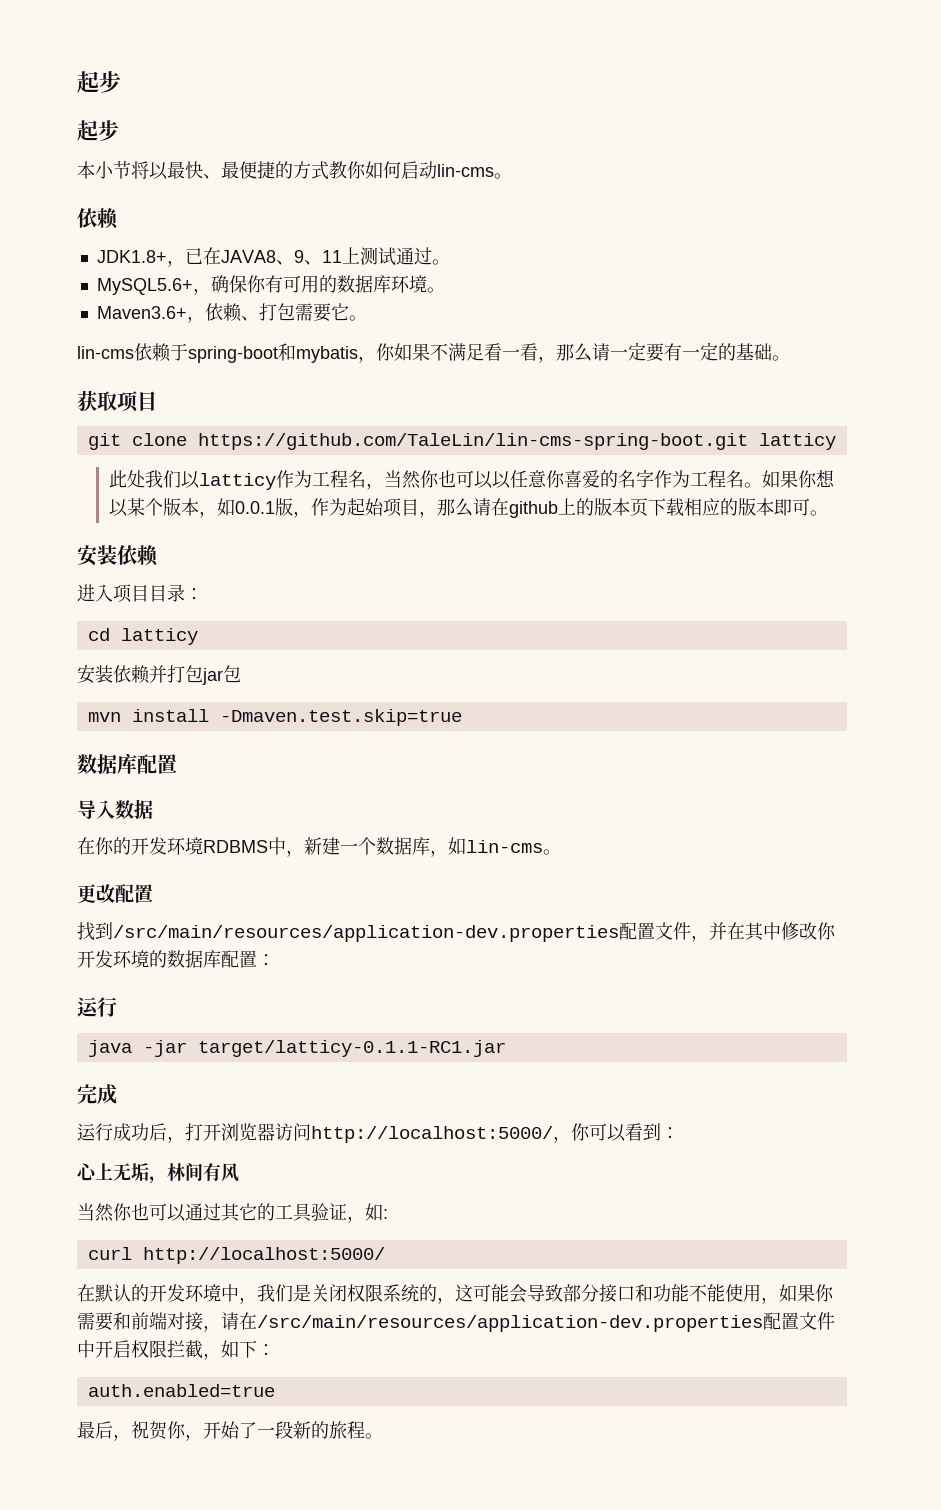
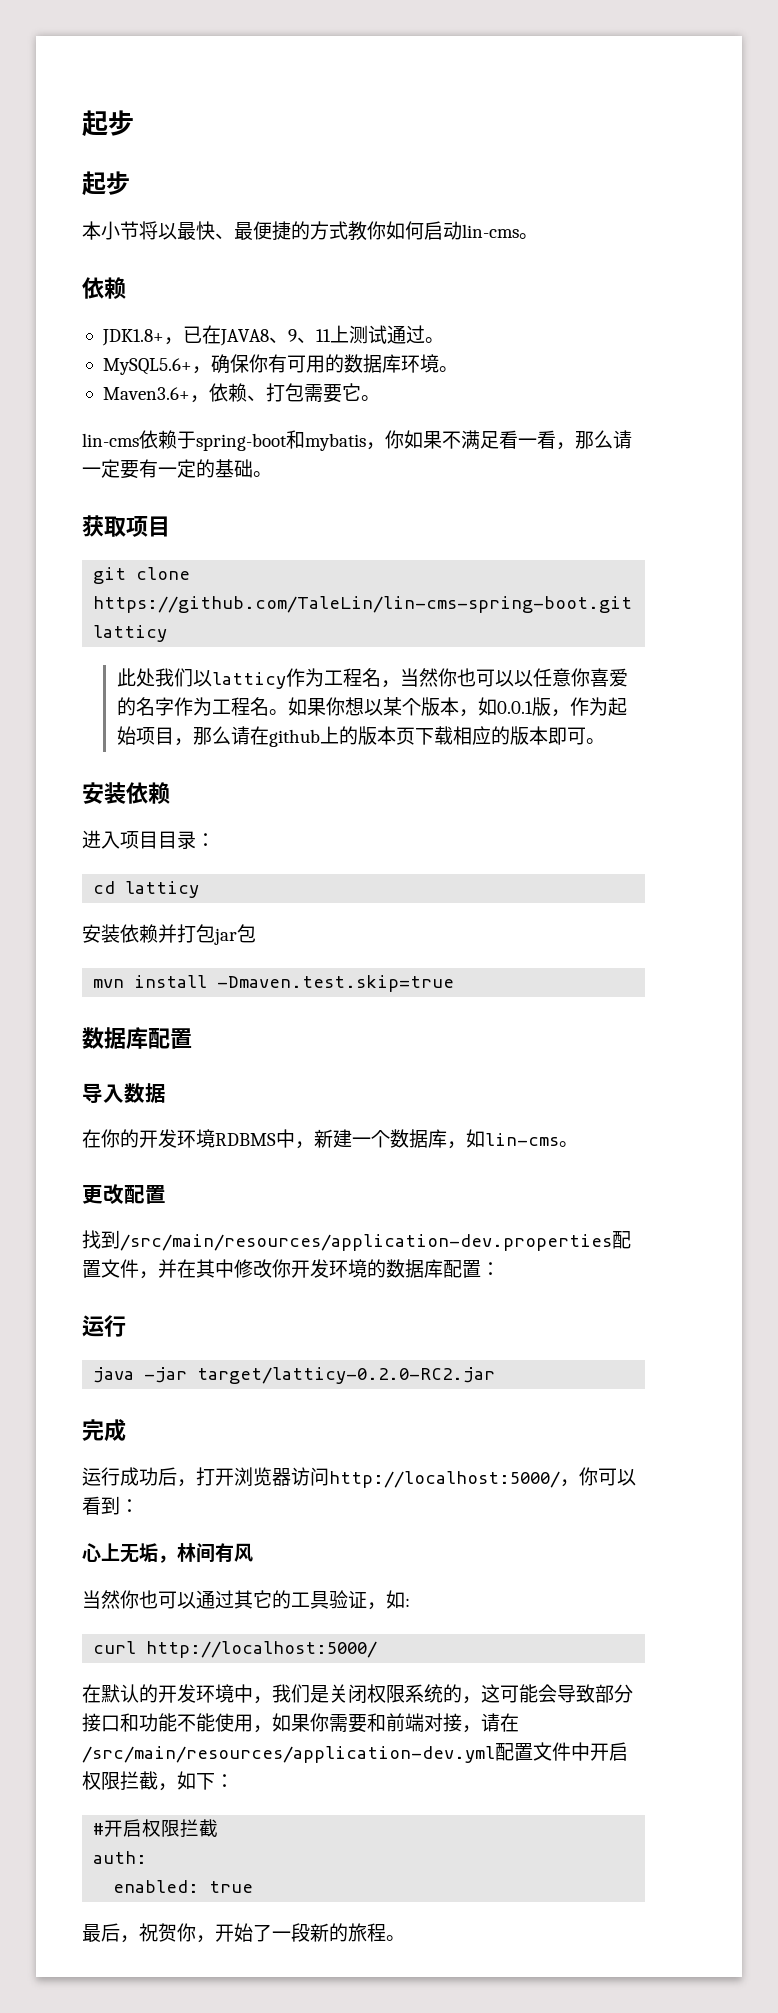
- java -jar target/latticy-0.1.1-RC1.jar
+ java -jar target/latticy-0.2.0-RC2.jar
- 在默认的开发环境中，我们是关闭权限系统的，这可能会导致部分接口和功能不能使用，如果你需要和前端对接，请在/src/main/resources/application-dev.properties配置文件中开启权限拦截，如下：
+ 在默认的开发环境中，我们是关闭权限系统的，这可能会导致部分接口和功能不能使用，如果你需要和前端对接，请在/src/main/resources/application-dev.yml配置文件中开启权限拦截，如下：
- auth.enabled=true
+ #开启权限拦截
+ auth:
+ enabled: true

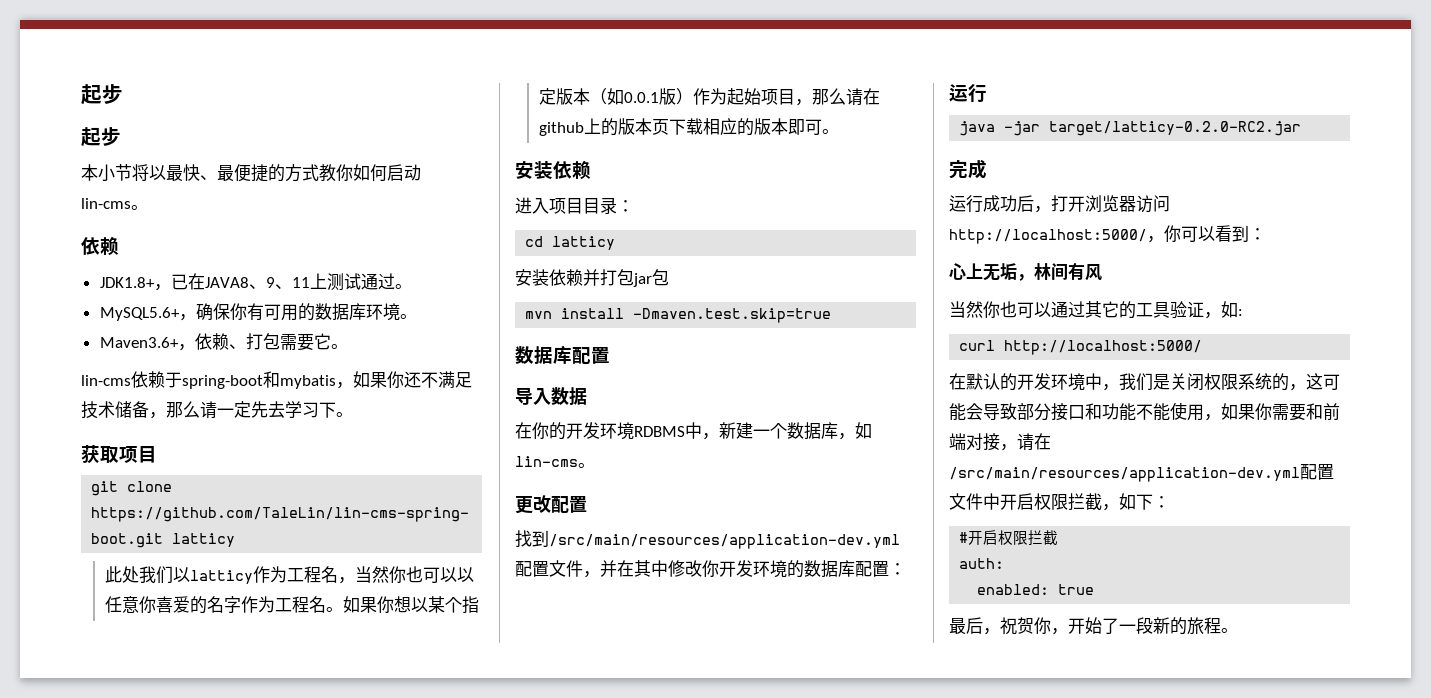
- lin-cms依赖于spring-boot和mybatis，你如果不满足看一看，那么请一定要有一定的基础。
+ lin-cms依赖于spring-boot和mybatis，如果你还不满足技术储备，那么请一定先去学习下。
- 如果你想以某个版本，如0.0.1版，作为起始项目，那么请在github上的版本页下载相应的版本即可。
+ 如果你想以某个指定版本（如0.0.1版）作为起始项目，那么请在github上的版本页下载相应的版本即可。
- 找到/src/main/resources/application-dev.properties配置文件，并在其中修改你开发环境的数据库配置：
+ 找到/src/main/resources/application-dev.yml配置文件，并在其中修改你开发环境的数据库配置：

